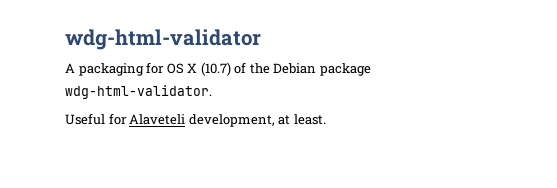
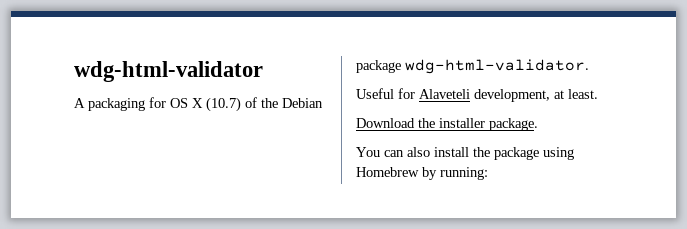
+ Download the installer package.
+ You can also install the package using Homebrew by running:

